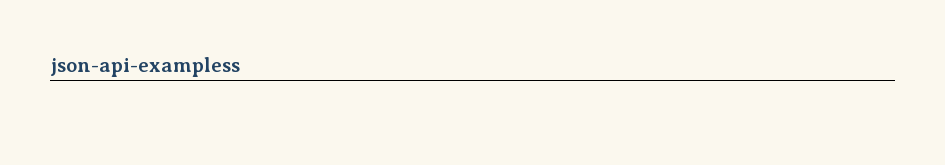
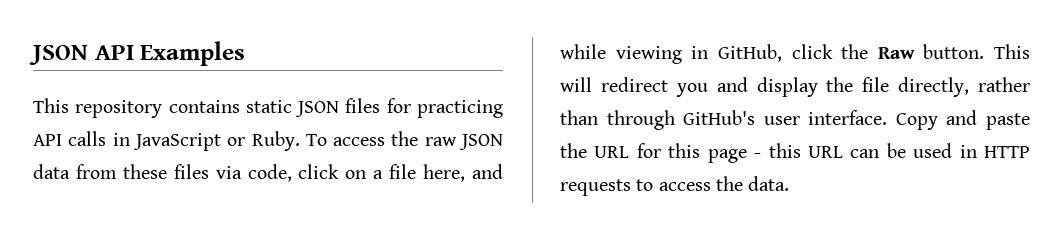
- json-api-exampless
+ JSON API Examples
+ This repository contains static JSON files for practicing API calls in JavaScript or Ruby. To access the raw JSON data from these files via code, click on a file here, and while viewing in GitHub, click the Raw button. This will redirect you and display the file directly, rather than through GitHub's user interface. Copy and paste the URL for this page - this URL can be used in HTTP requests to access the data.

